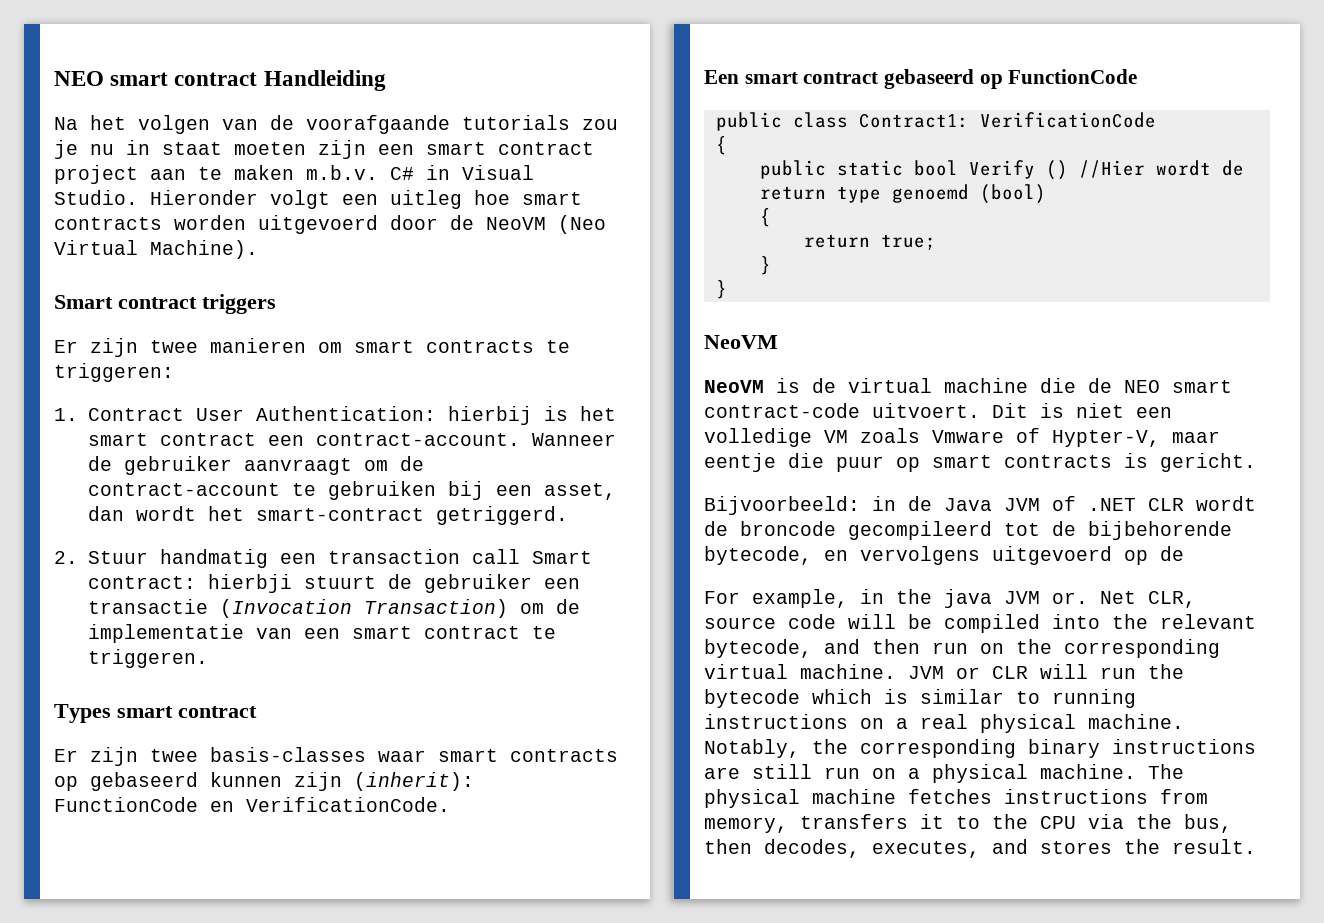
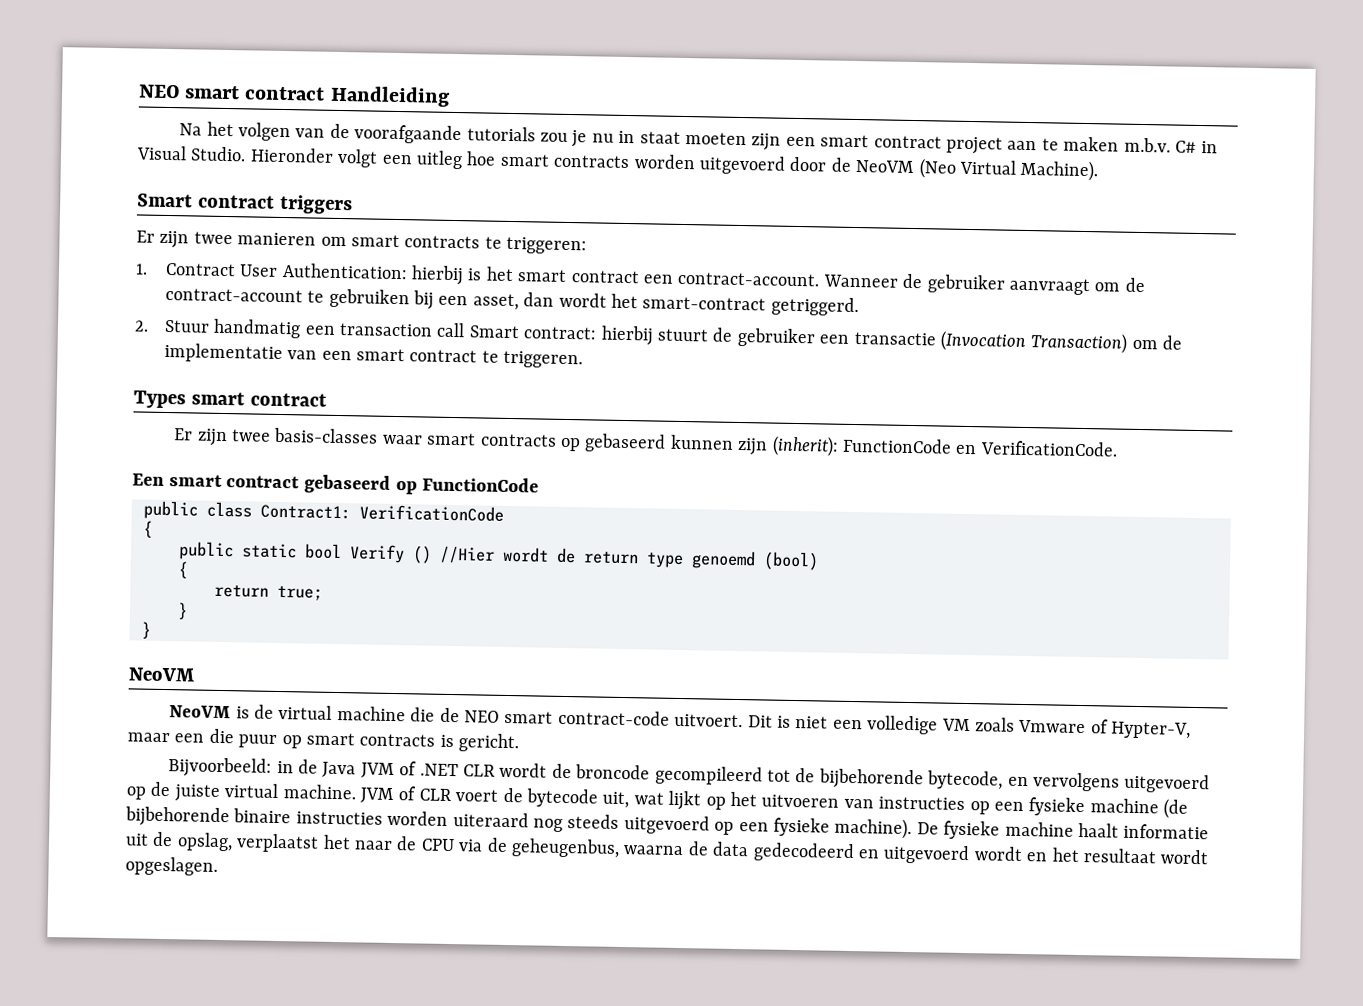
- 2. Stuur handmatig een transaction call Smart contract: hierbji stuurt de gebruiker een transactie (Invocation Transaction) om de implementatie van een smart contract te triggeren.
+ 2. Stuur handmatig een transaction call Smart contract: hierbij stuurt de gebruiker een transactie (Invocation Transaction) om de implementatie van een smart contract te triggeren.
- Dit is niet een volledige VM zoals Vmware of Hypter-V, maar eentje die puur op smart contracts is gericht.
+ Dit is niet een volledige VM zoals Vmware of Hypter-V, maar een die puur op smart contracts is gericht.
- Bijvoorbeeld: in de Java JVM of .NET CLR wordt de broncode gecompileerd tot de bijbehorende bytecode, en vervolgens uitgevoerd op de
- For example, in the java JVM or. Net CLR, source code will be compiled into the relevant bytecode, and then run on the corresponding virtual machine. JVM or CLR will run the bytecode which is similar to running instructions on a real physical machine. Notably, the corresponding binary instructions are still run on a physical machine. The physical machine fetches instructions from memory, transfers it to the CPU via the bus, then decodes, executes, and stores the result.
+ Bijvoorbeeld: in de Java JVM of .NET CLR wordt de broncode gecompileerd tot de bijbehorende bytecode, en vervolgens uitgevoerd op de juiste virtual machine. JVM of CLR voert de bytecode uit, wat lijkt op het uitvoeren van instructies op een fysieke machine (de bijbehorende binaire instructies worden uiteraard nog steeds uitgevoerd op een fysieke machine). De fysieke machine haalt informatie uit de opslag, verplaatst het naar de CPU via de geheugenbus, waarna de data gedecodeerd en uitgevoerd wordt en het resultaat wordt opgeslagen.

